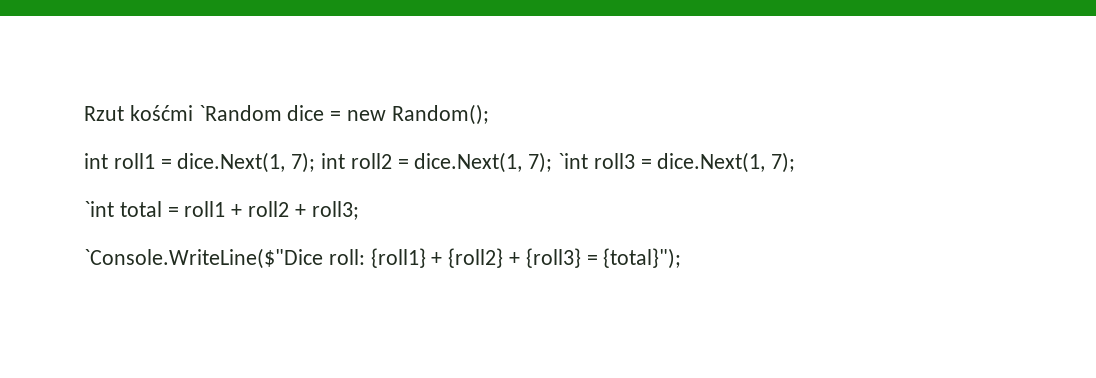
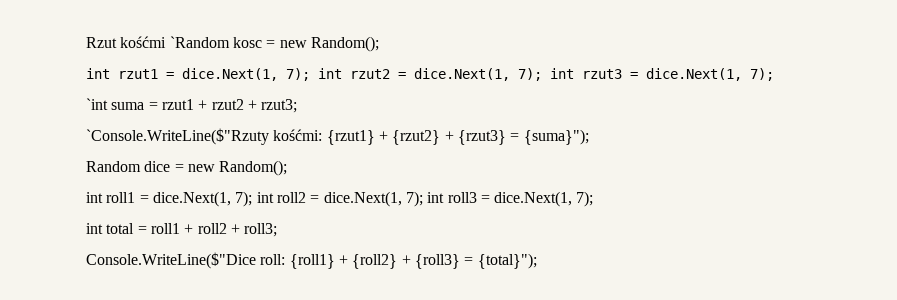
- Rzut kośćmi `Random dice = new Random();
+ Rzut kośćmi `Random kosc = new Random();
+ int rzut1 = dice.Next(1, 7); int rzut2 = dice.Next(1, 7); int rzut3 = dice.Next(1, 7);
+ `int suma = rzut1 + rzut2 + rzut3;
+ `Console.WriteLine($"Rzuty kośćmi: {rzut1} + {rzut2} + {rzut3} = {suma}");
+ Random dice = new Random();
- int roll1 = dice.Next(1, 7); int roll2 = dice.Next(1, 7); `int roll3 = dice.Next(1, 7);
+ int roll1 = dice.Next(1, 7); int roll2 = dice.Next(1, 7); int roll3 = dice.Next(1, 7);
- `int total = roll1 + roll2 + roll3;
+ int total = roll1 + roll2 + roll3;
- `Console.WriteLine($"Dice roll: {roll1} + {roll2} + {roll3} = {total}");
+ Console.WriteLine($"Dice roll: {roll1} + {roll2} + {roll3} = {total}");

